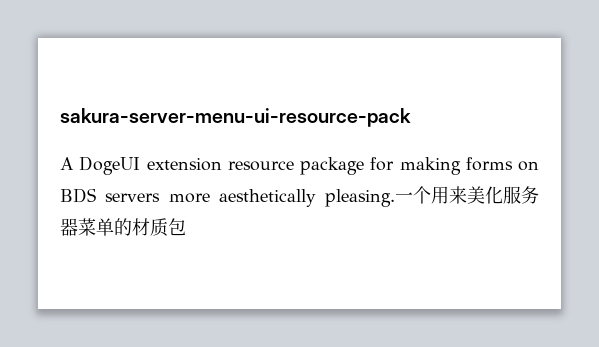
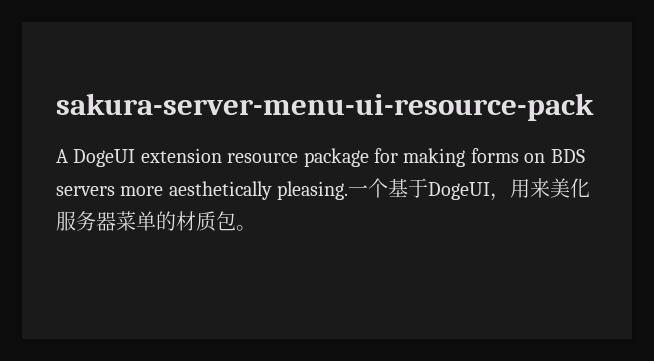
- 一个用来美化服务器菜单的材质包
+ 一个基于DogeUI，用来美化服务器菜单的材质包。

